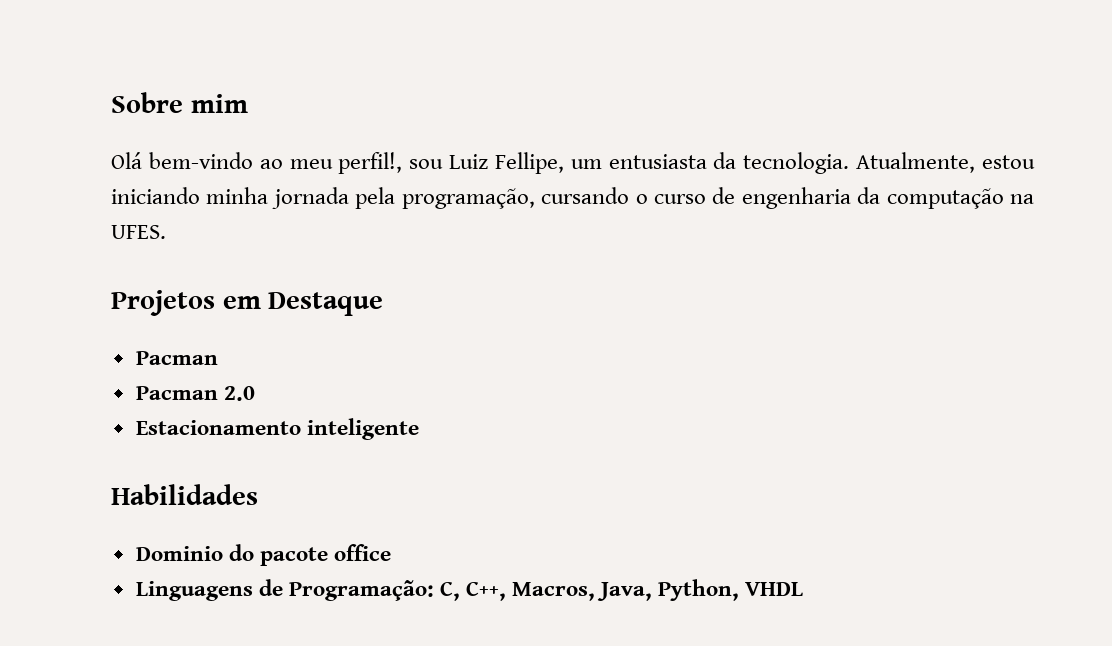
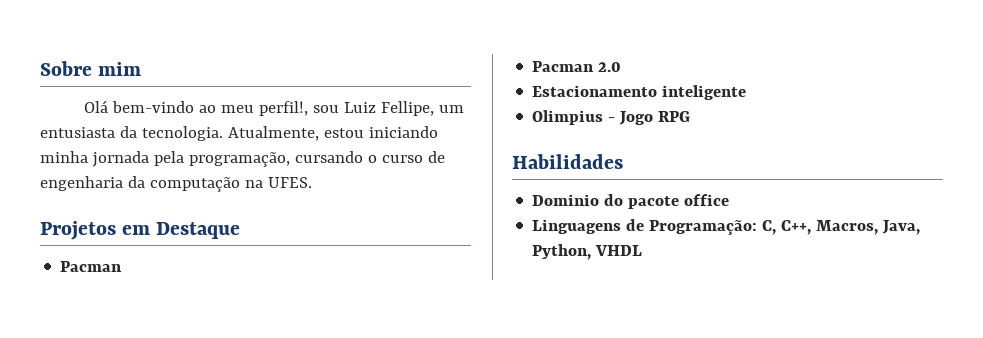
+ Olimpius - Jogo RPG

